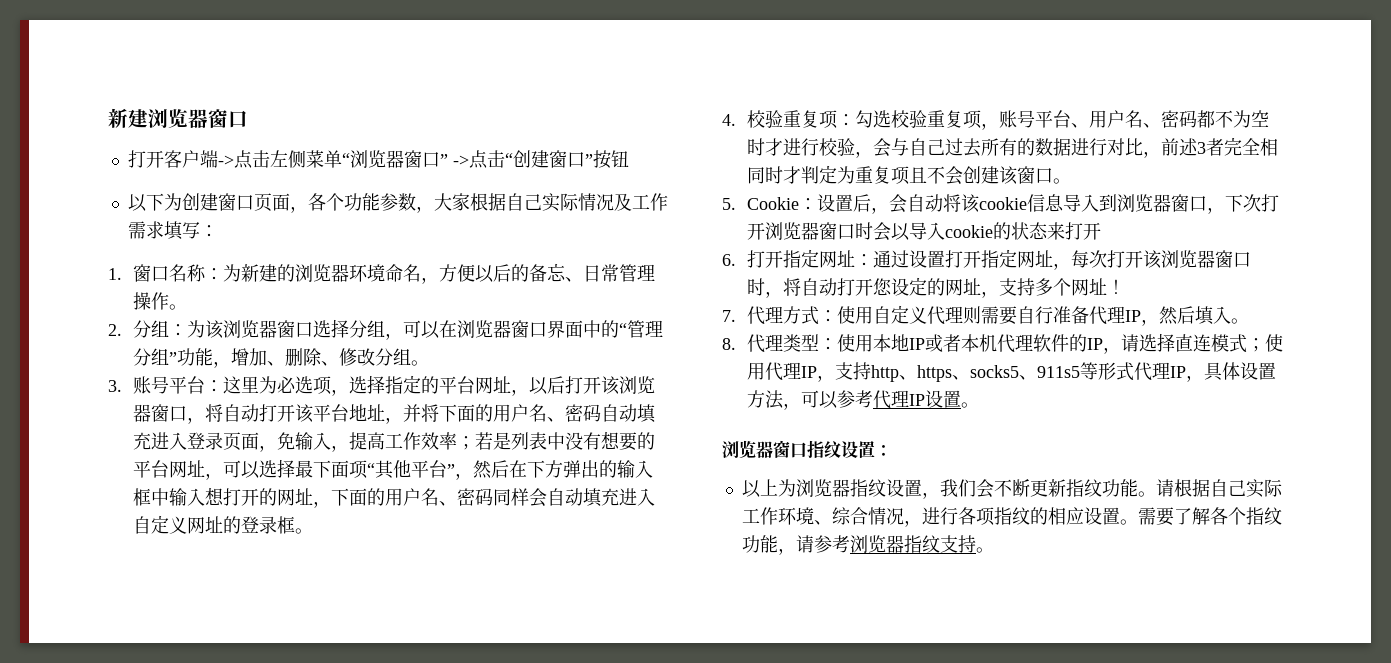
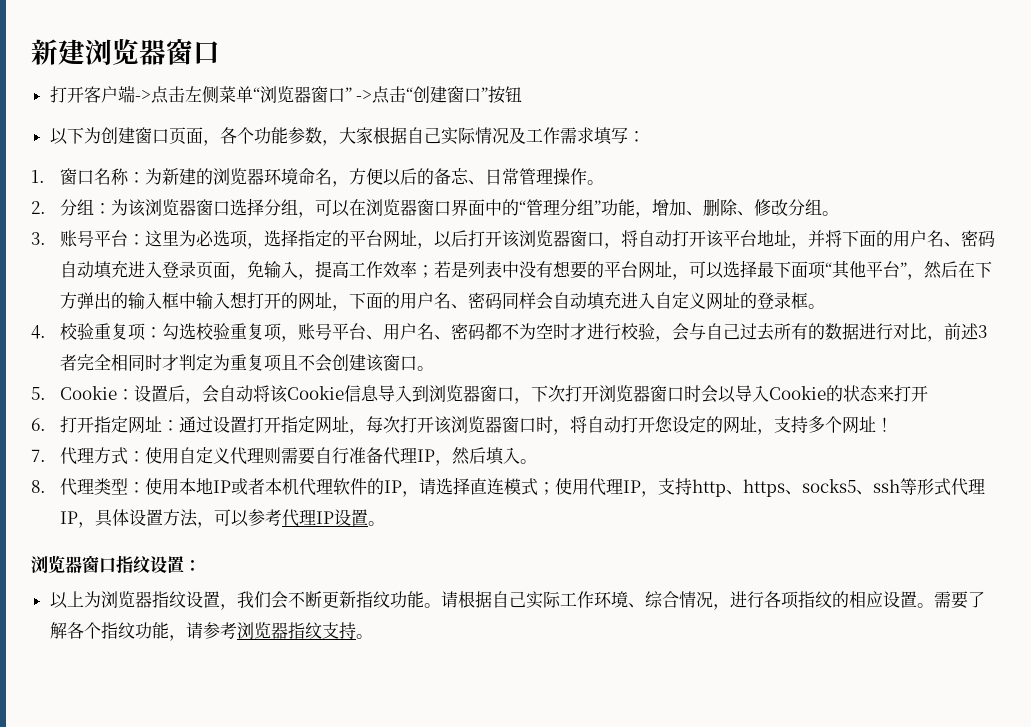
- 5. Cookie：设置后，会自动将该cookie信息导入到浏览器窗口，下次打开浏览器窗口时会以导入cookie的状态来打开
+ 5. Cookie：设置后，会自动将该Cookie信息导入到浏览器窗口，下次打开浏览器窗口时会以导入Cookie的状态来打开
- 8.代理类型：使用本地IP或者本机代理软件的IP，请选择直连模式；使用代理IP，支持http、https、socks5、911s5等形式代理IP，具体设置方法，可以参考代理IP设置。
+ 8.代理类型：使用本地IP或者本机代理软件的IP，请选择直连模式；使用代理IP，支持http、https、socks5、ssh等形式代理IP，具体设置方法，可以参考代理IP设置。

